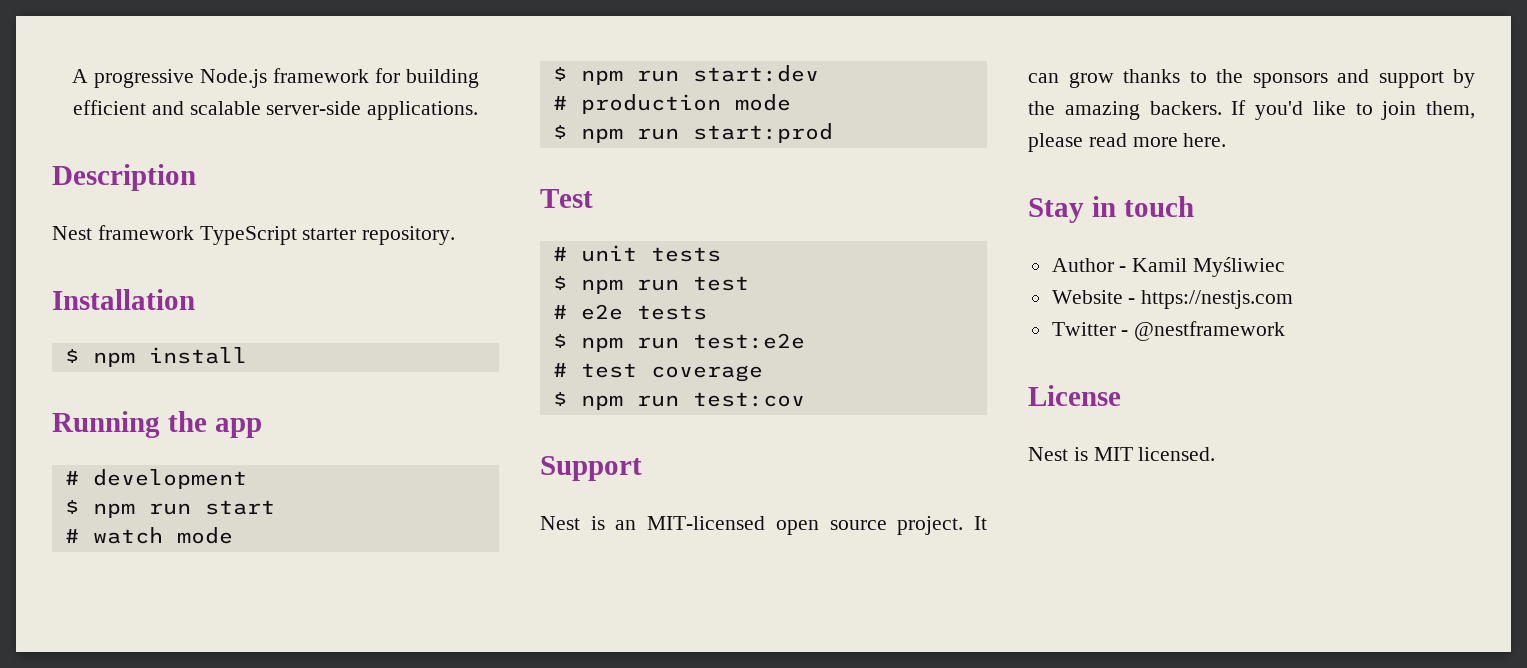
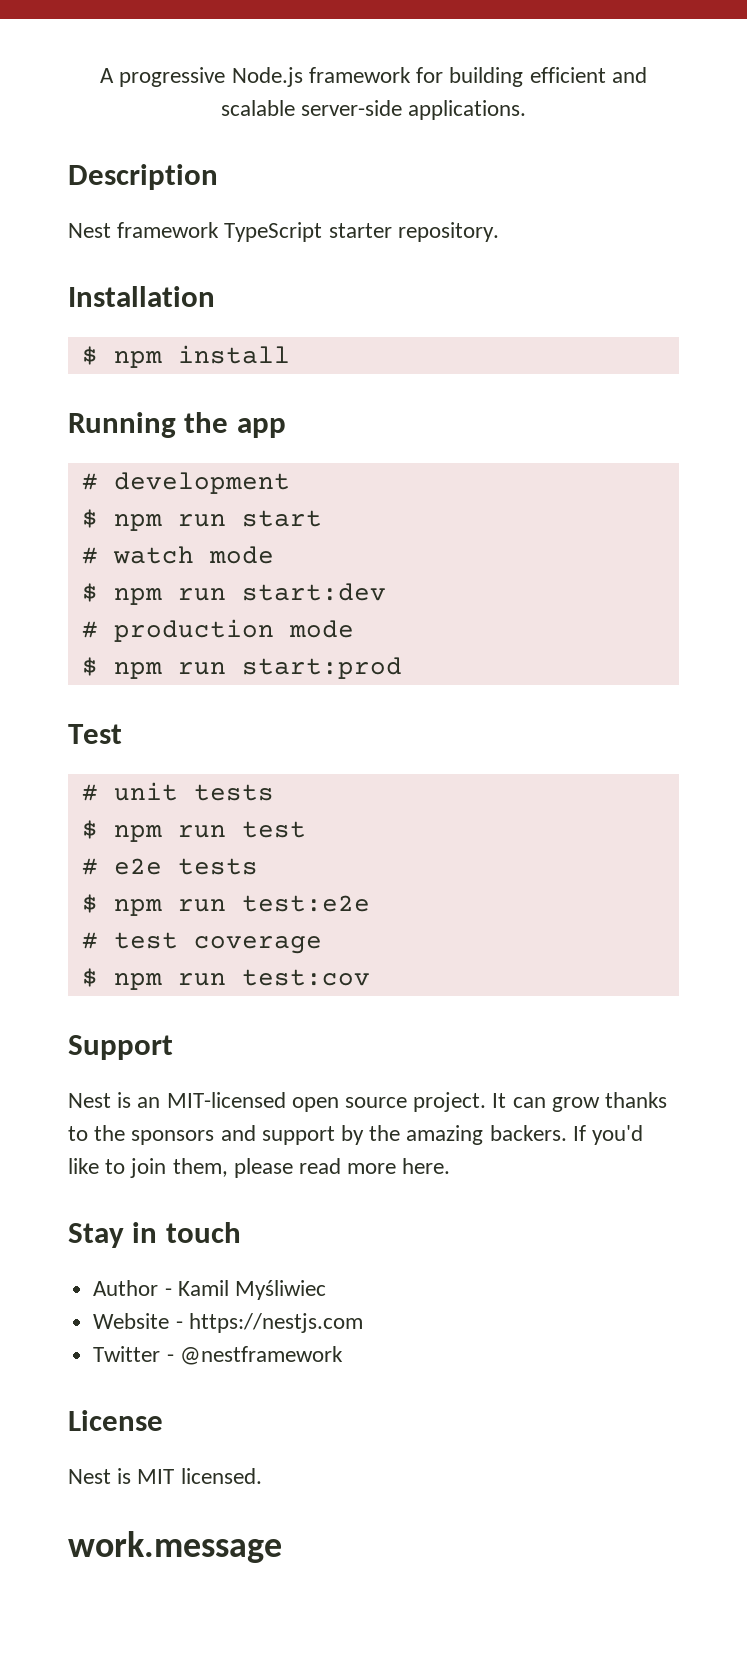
+ work.message

